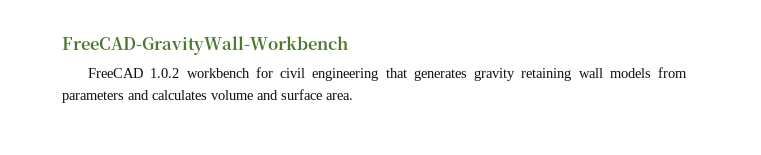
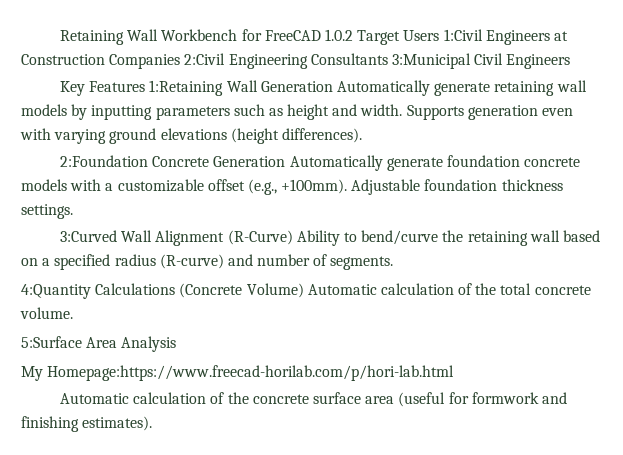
- FreeCAD-GravityWall-Workbench
- FreeCAD 1.0.2 workbench for civil engineering that generates gravity retaining wall models from parameters and calculates volume and surface area.
+ Retaining Wall Workbench for FreeCAD 1.0.2 Target Users 1:Civil Engineers at Construction Companies 2:Civil Engineering Consultants 3:Municipal Civil Engineers
+ Key Features 1:Retaining Wall Generation Automatically generate retaining wall models by inputting parameters such as height and width. Supports generation even with varying ground elevations (height differences).
+ 2:Foundation Concrete Generation Automatically generate foundation concrete models with a customizable offset (e.g., +100mm). Adjustable foundation thickness settings.
+ 3:Curved Wall Alignment (R-Curve) Ability to bend/curve the retaining wall based on a specified radius (R-curve) and number of segments.
+ 4:Quantity Calculations (Concrete Volume) Automatic calculation of the total concrete volume.
+ 5:Surface Area Analysis
+ My Homepage:https://www.freecad-horilab.com/p/hori-lab.html
+ Automatic calculation of the concrete surface area (useful for formwork and finishing estimates).

